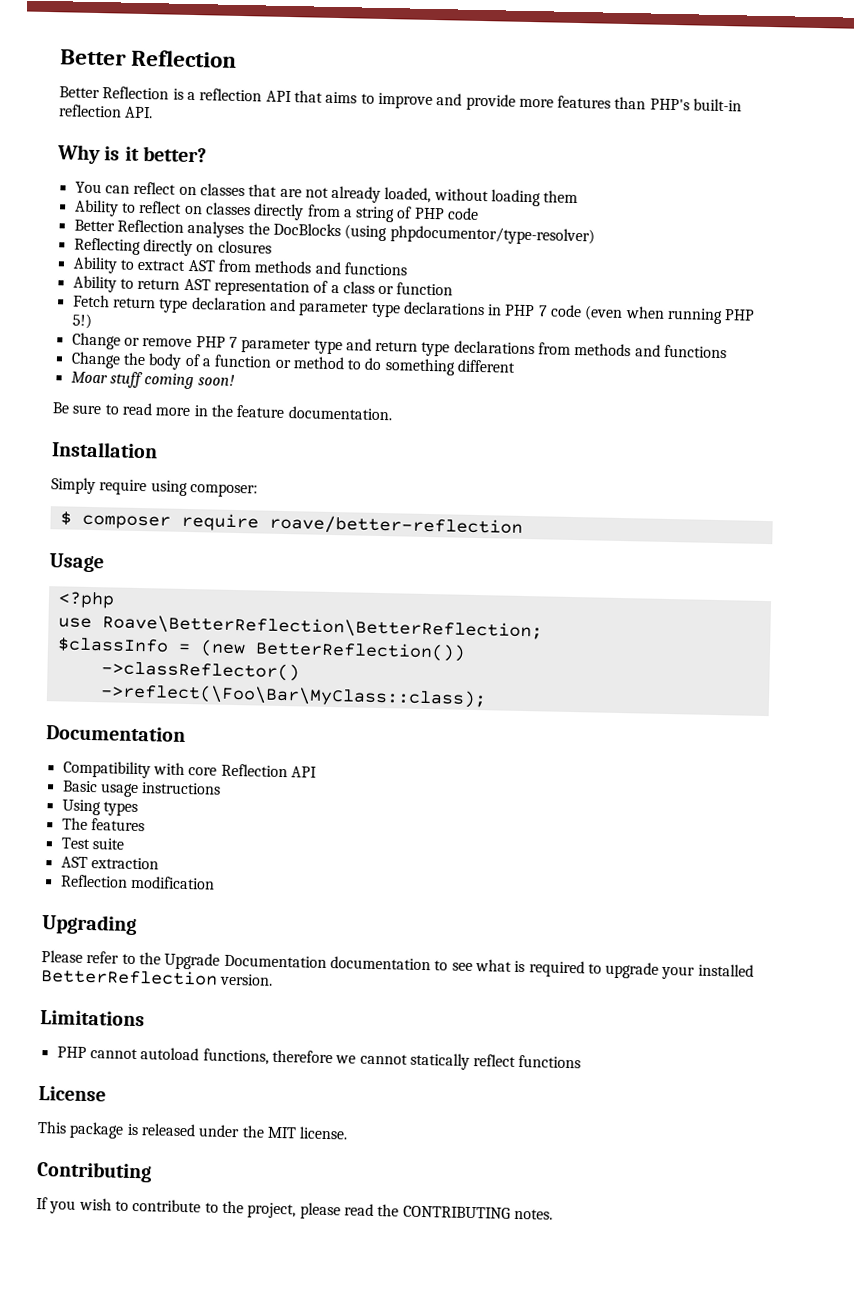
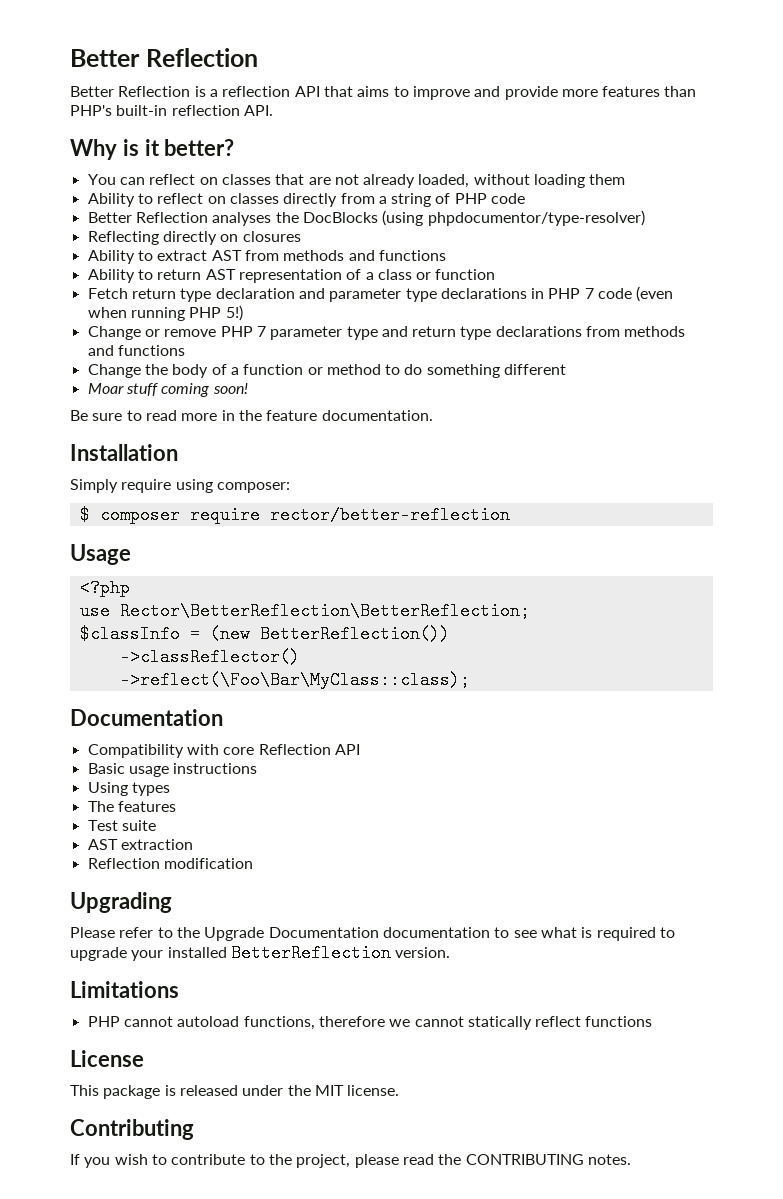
- $ composer require roave/better-reflection
+ $ composer require rector/better-reflection
- use Roave\BetterReflection\BetterReflection;
+ use Rector\BetterReflection\BetterReflection;

